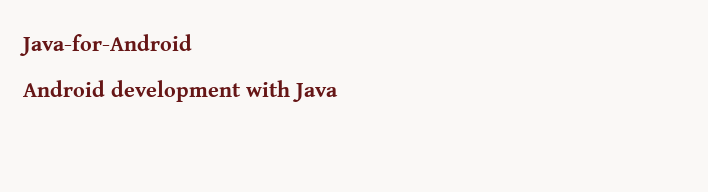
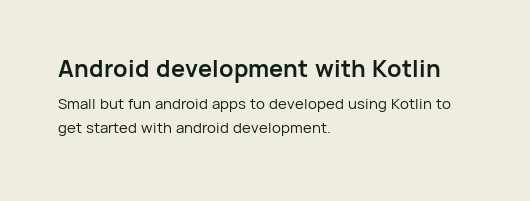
- Java-for-Android
- Android development with Java
+ Android development with Kotlin
+ Small but fun android apps to developed using Kotlin to get started with android development.

